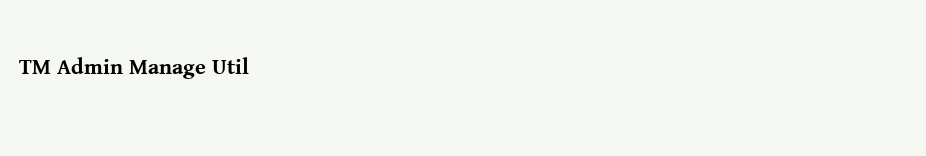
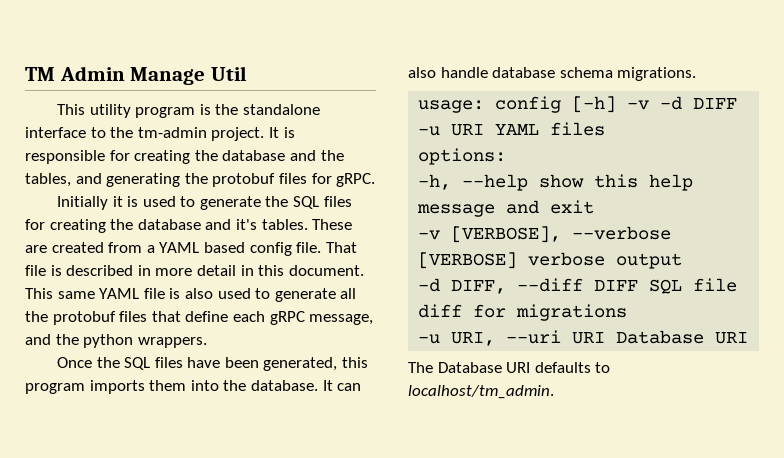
+ This utility program is the standalone interface to the tm-admin project. It is responsible for creating the database and the tables, and generating the protobuf files for gRPC.
+ Initially it is used to generate the SQL files for creating the database and it's tables. These are created from a YAML based config file. That file is described in more detail in this document. This same YAML file is also used to generate all the protobuf files that define each gRPC message, and the python wrappers.
+ Once the SQL files have been generated, this program imports them into the database. It can also handle database schema migrations.
+ usage: config [-h] -v -d DIFF -u URI YAML files
+ options:
+ -h, --help show this help message and exit
+ -v [VERBOSE], --verbose [VERBOSE] verbose output
+ -d DIFF, --diff DIFF SQL file diff for migrations
+ -u URI, --uri URI Database URI
+ The Database URI defaults to localhost/tm_admin.

